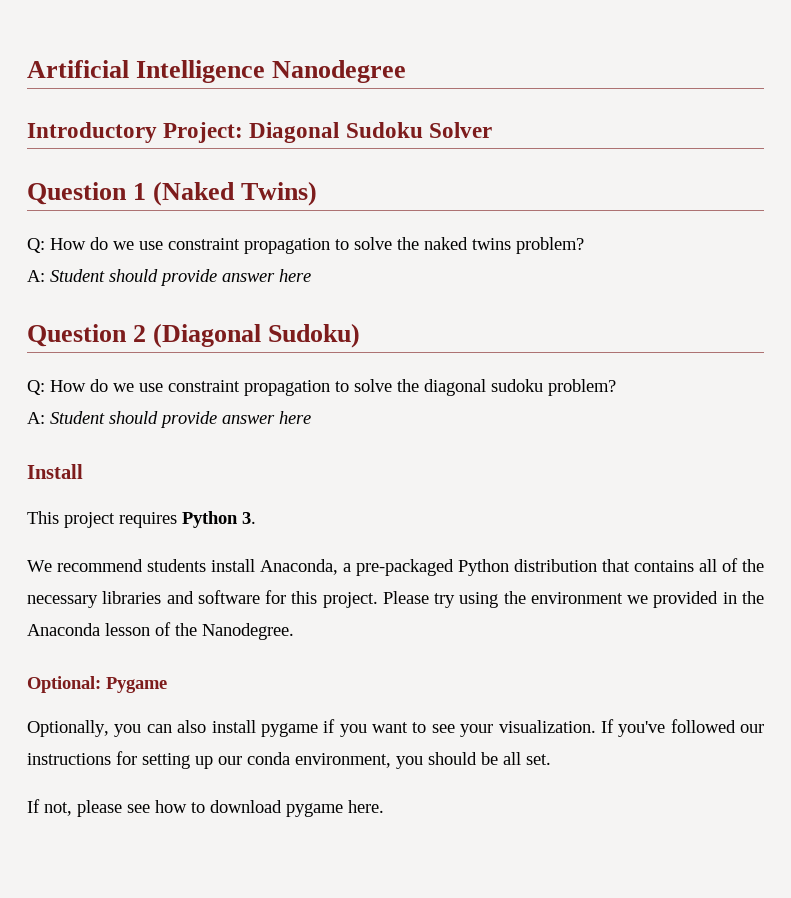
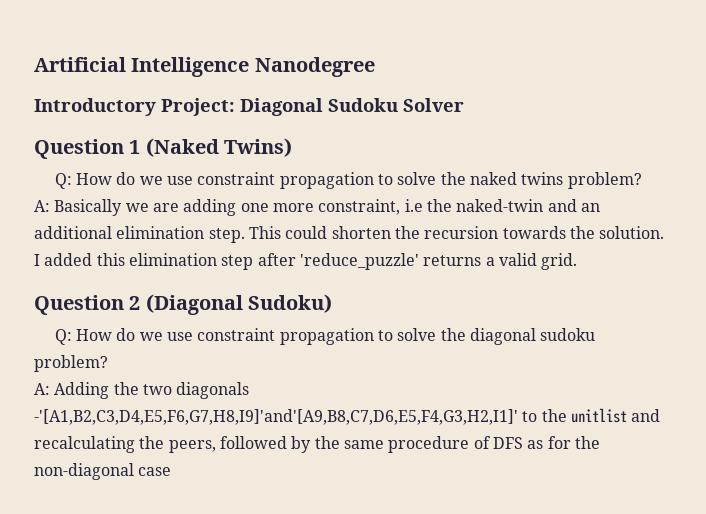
  Q: How do we use constraint propagation to solve the naked twins problem?
- A: Student should provide answer here
+ A: Basically we are adding one more constraint, i.e the naked-twin and an additional elimination step. This could shorten the recursion towards the solution. I added this elimination step after 'reduce_puzzle' returns a valid grid.
  Q: How do we use constraint propagation to solve the diagonal sudoku problem?
- A: Student should provide answer here
- Install
- This project requires Python 3.
- We recommend students install Anaconda, a pre-packaged Python distribution that contains all of the necessary libraries and software for this project. Please try using the environment we provided in the Anaconda lesson of the Nanodegree.
- Optional: Pygame
- Optionally, you can also install pygame if you want to see your visualization. If you've followed our instructions for setting up our conda environment, you should be all set.
- If not, please see how to download pygame here.
+ A: Adding the two diagonals -'[A1,B2,C3,D4,E5,F6,G7,H8,I9]'and'[A9,B8,C7,D6,E5,F4,G3,H2,I1]' to the unitlist and recalculating the peers, followed by the same procedure of DFS as for the non-diagonal case

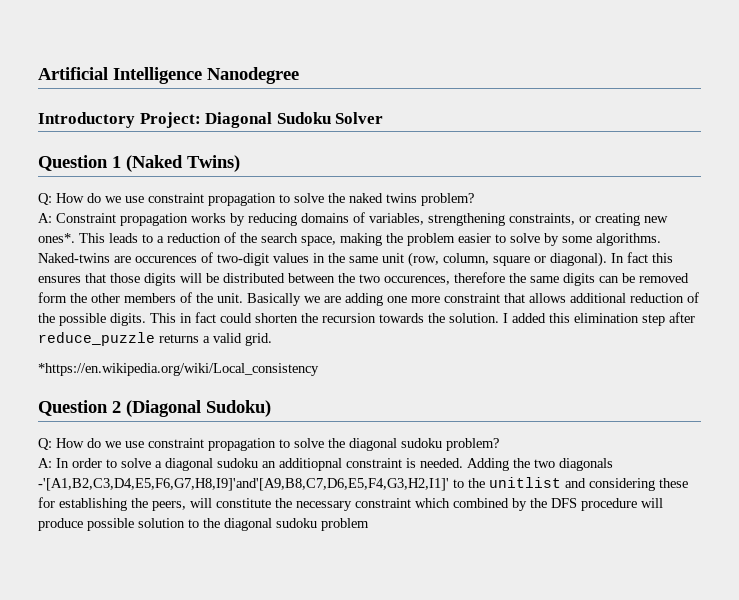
- A: Basically we are adding one more constraint, i.e the naked-twin and an additional elimination step. This could shorten the recursion towards the solution.
+ A: Constraint propagation works by reducing domains of variables, strengthening constraints, or creating new ones*. This leads to a reduction of the search space, making the problem easier to solve by some algorithms. Naked-twins are occurences of two-digit values in the same unit (row, column, square or diagonal). In fact this ensures that those digits will be distributed between the two occurences, therefore the same digits can be removed form the other members of the unit. Basically we are adding one more constraint that allows additional reduction of the possible digits. This in fact could shorten the recursion towards the solution.
- I added this elimination step after 'reduce_puzzle' returns a valid grid.
+ I added this elimination step after reduce_puzzle returns a valid grid.
+ *https://en.wikipedia.org/wiki/Local_consistency
- A: Adding the two diagonals -'[A1,B2,C3,D4,E5,F6,G7,H8,I9]'and'[A9,B8,C7,D6,E5,F4,G3,H2,I1]' to the unitlist and recalculating the peers, followed by the same procedure of DFS as for the non-diagonal case
+ A: In order to solve a diagonal sudoku an additiopnal constraint is needed. Adding the two diagonals -'[A1,B2,C3,D4,E5,F6,G7,H8,I9]'and'[A9,B8,C7,D6,E5,F4,G3,H2,I1]' to the unitlist and considering these for establishing the peers, will constitute the necessary constraint which combined by the DFS procedure will produce possible solution to the diagonal sudoku problem

